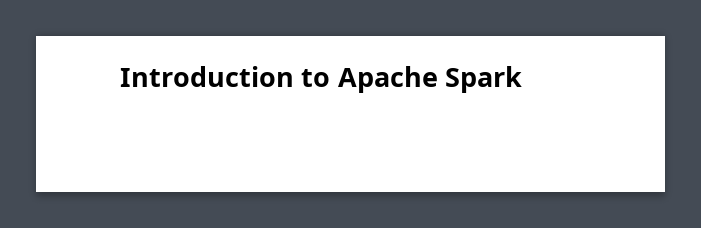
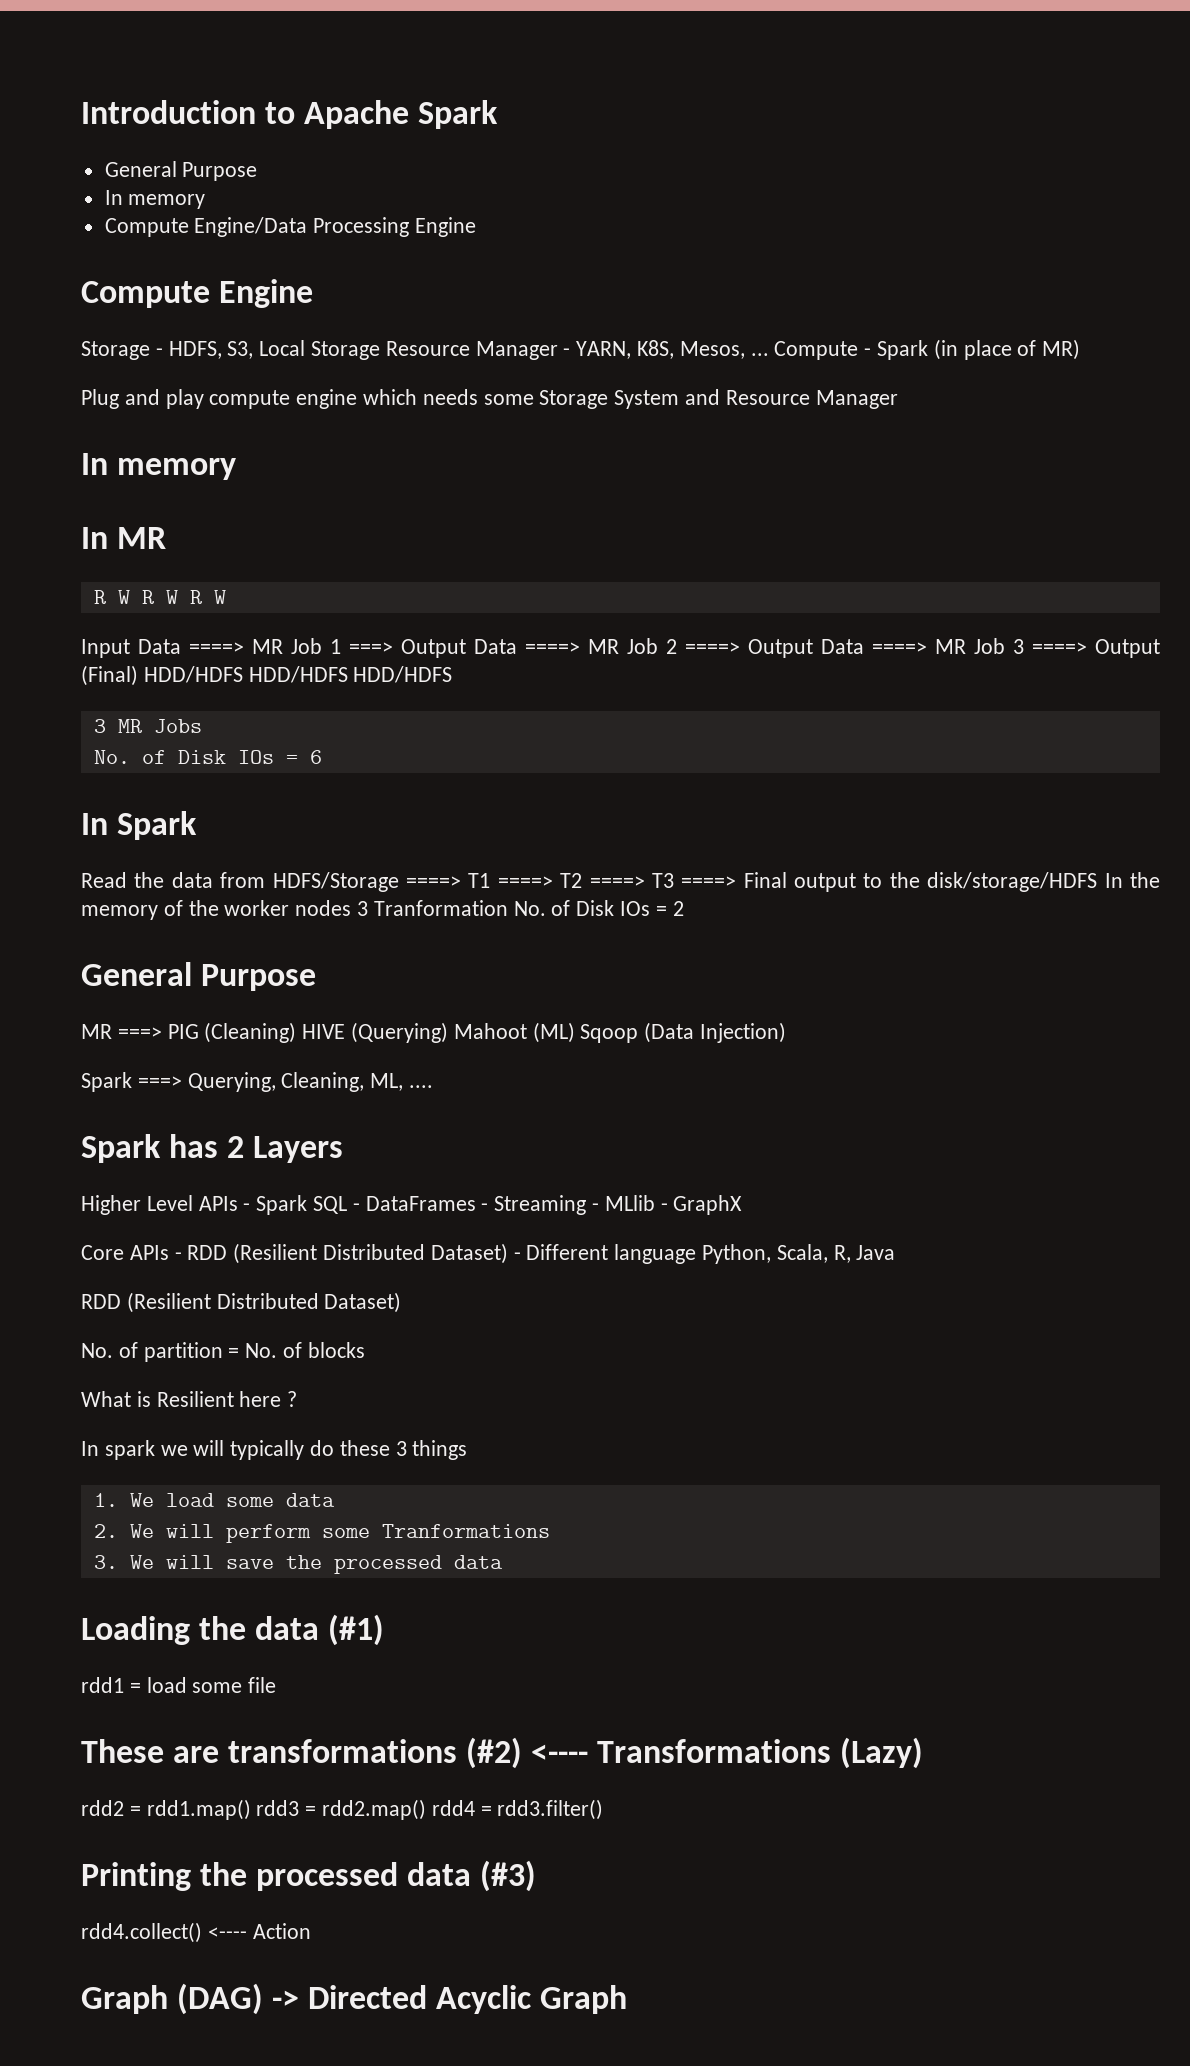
  Introduction to Apache Spark
+ General Purpose
+ In memory
+ Compute Engine/Data Processing Engine
+ Compute Engine
+ Storage - HDFS, S3, Local Storage Resource Manager - YARN, K8S, Mesos, ... Compute - Spark (in place of MR)
+ Plug and play compute engine which needs some Storage System and Resource Manager
+ In memory
+ In MR
+ R W R W R W
+ Input Data ====> MR Job 1 ===> Output Data ====> MR Job 2 ====> Output Data ====> MR Job 3 ====> Output (Final) HDD/HDFS HDD/HDFS HDD/HDFS
+ 3 MR Jobs
+ No. of Disk IOs = 6
+ In Spark
+ Read the data from HDFS/Storage ====> T1 ====> T2 ====> T3 ====> Final output to the disk/storage/HDFS In the memory of the worker nodes 3 Tranformation No. of Disk IOs = 2
+ General Purpose
+ MR ===> PIG (Cleaning) HIVE (Querying) Mahoot (ML) Sqoop (Data Injection)
+ Spark ===> Querying, Cleaning, ML, ....
+ Spark has 2 Layers
+ Higher Level APIs - Spark SQL - DataFrames - Streaming - MLlib - GraphX
+ Core APIs - RDD (Resilient Distributed Dataset) - Different language Python, Scala, R, Java
+ RDD (Resilient Distributed Dataset)
+ No. of partition = No. of blocks
+ What is Resilient here ?
+ In spark we will typically do these 3 things
+ 1. We load some data
+ 2. We will perform some Tranformations
+ 3. We will save the processed data
+ Loading the data (#1)
+ rdd1 = load some file
+ These are transformations (#2) <---- Transformations (Lazy)
+ rdd2 = rdd1.map() rdd3 = rdd2.map() rdd4 = rdd3.filter()
+ Printing the processed data (#3)
+ rdd4.collect() <---- Action
+ Graph (DAG) -> Directed Acyclic Graph

